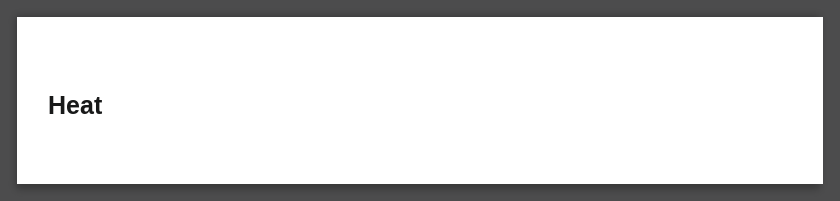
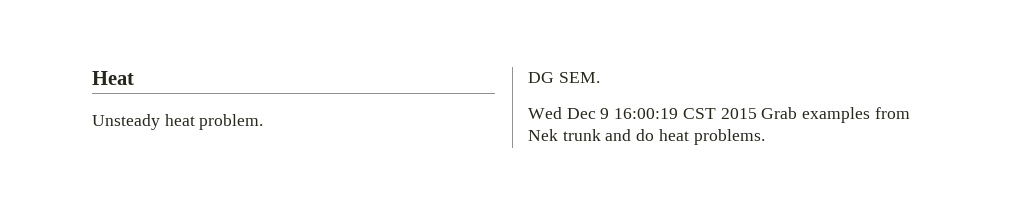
+ Unsteady heat problem.
+ DG SEM.
+ Wed Dec 9 16:00:19 CST 2015 Grab examples from Nek trunk and do heat problems.

